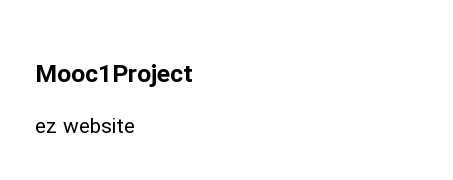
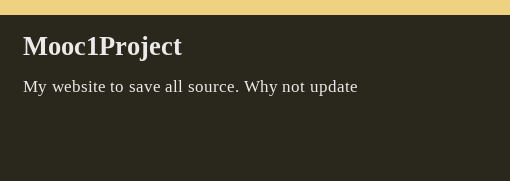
- ez website
+ My website to save all source. Why not update

